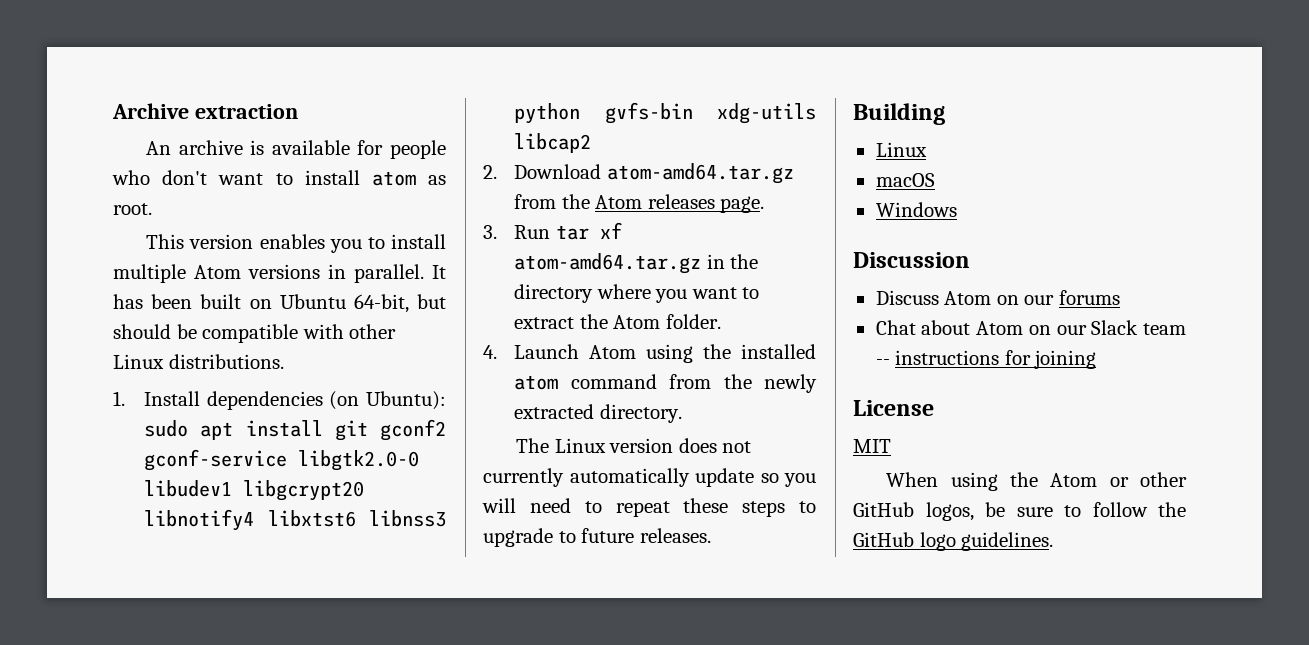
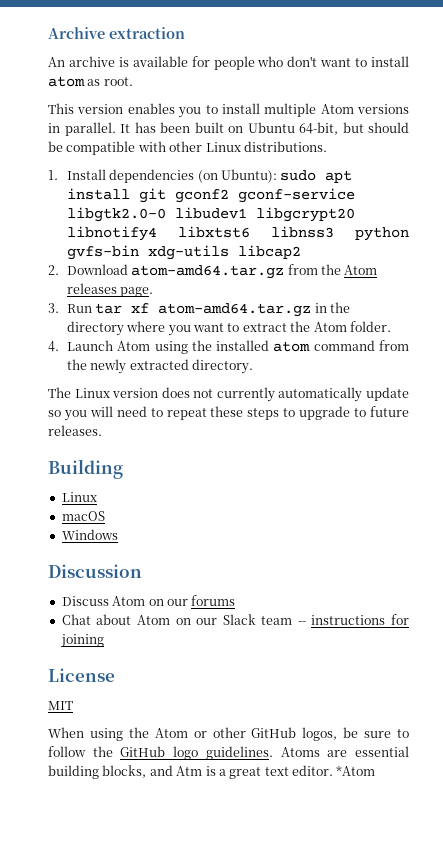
+ Atoms are essential building blocks, and Atm is a great text editor. *Atom

